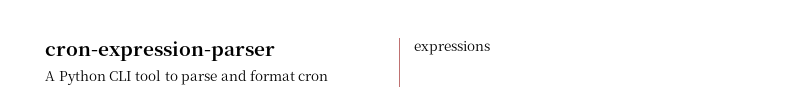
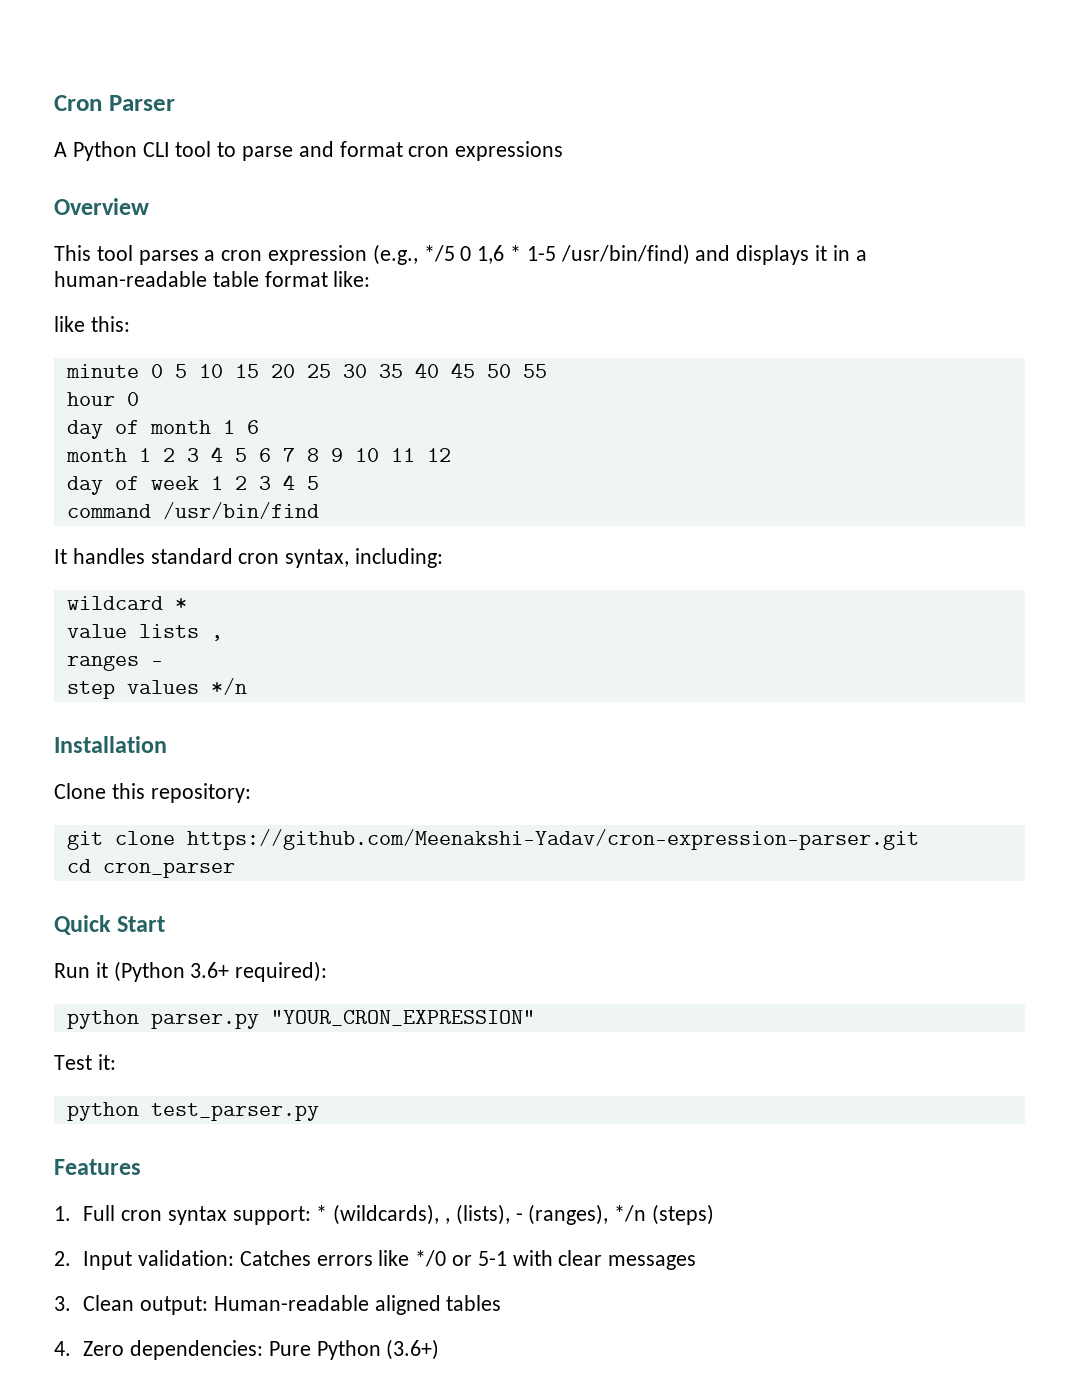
- cron-expression-parser
+ Cron Parser
+ Overview
+ This tool parses a cron expression (e.g., */5 0 1,6 * 1-5 /usr/bin/find) and displays it in a human-readable table format like:
+ like this:
+ minute 0 5 10 15 20 25 30 35 40 45 50 55
+ hour 0
+ day of month 1 6
+ month 1 2 3 4 5 6 7 8 9 10 11 12
+ day of week 1 2 3 4 5
+ command /usr/bin/find
+ It handles standard cron syntax, including:
+ wildcard *
+ value lists ,
+ ranges -
+ step values */n
+ Installation
+ Clone this repository:
+ git clone https://github.com/Meenakshi-Yadav/cron-expression-parser.git
+ cd cron_parser
+ Quick Start
+ Run it (Python 3.6+ required):
+ python parser.py "YOUR_CRON_EXPRESSION"
+ Test it:
+ python test_parser.py
+ Features
+ 1. Full cron syntax support: * (wildcards), , (lists), - (ranges), */n (steps)
+ 2. Input validation: Catches errors like */0 or 5-1 with clear messages
+ 3. Clean output: Human-readable aligned tables
+ 4. Zero dependencies: Pure Python (3.6+)

